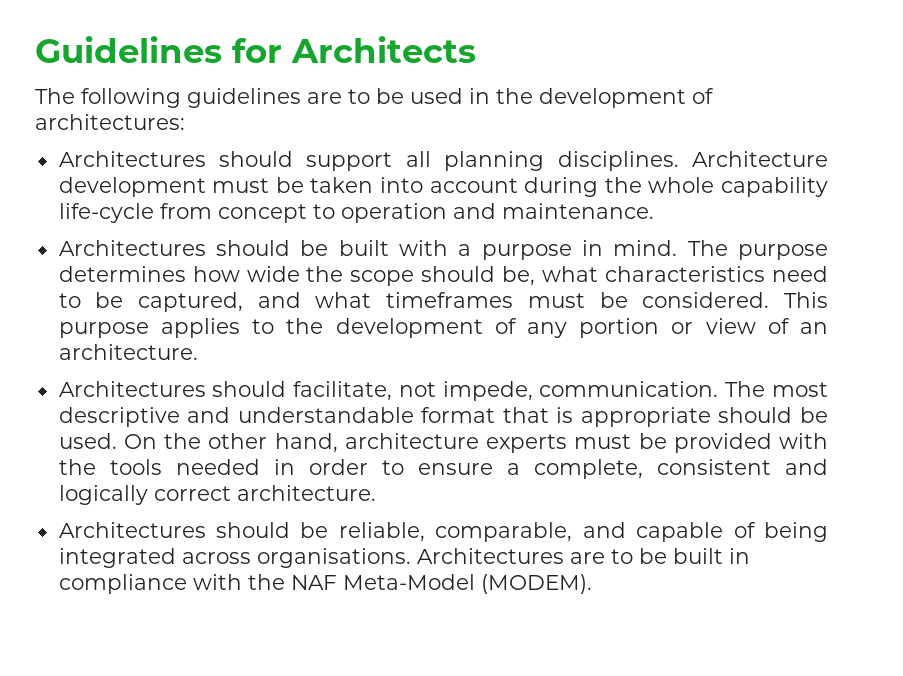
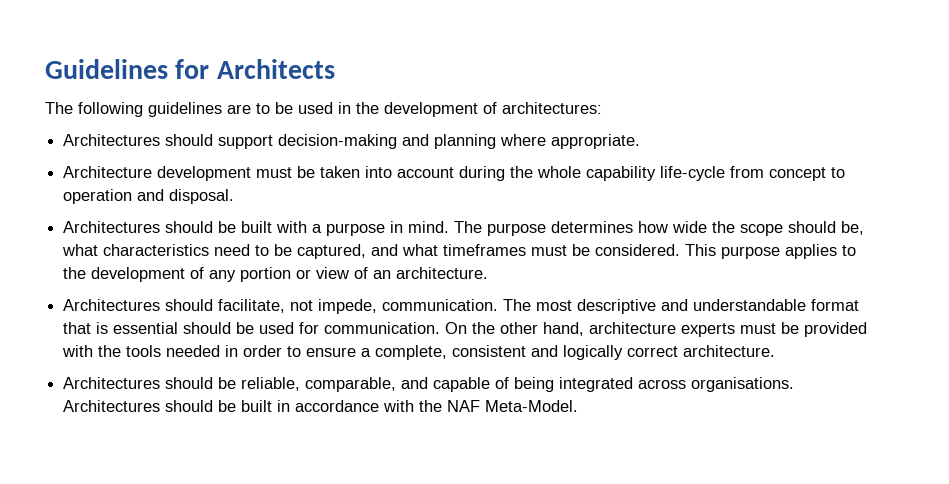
- Architectures should support all planning disciplines. Architecture development must be taken into account during the whole capability life-cycle from concept to operation and maintenance.
+ Architectures should support decision-making and planning where appropriate.
+ Architecture development must be taken into account during the whole capability life-cycle from concept to operation and disposal.
- The most descriptive and understandable format that is appropriate should be used.
+ The most descriptive and understandable format that is essential should be used for communication.
- Architectures are to be built in compliance with the NAF Meta-Model (MODEM).
+ Architectures should be built in accordance with the NAF Meta-Model.

